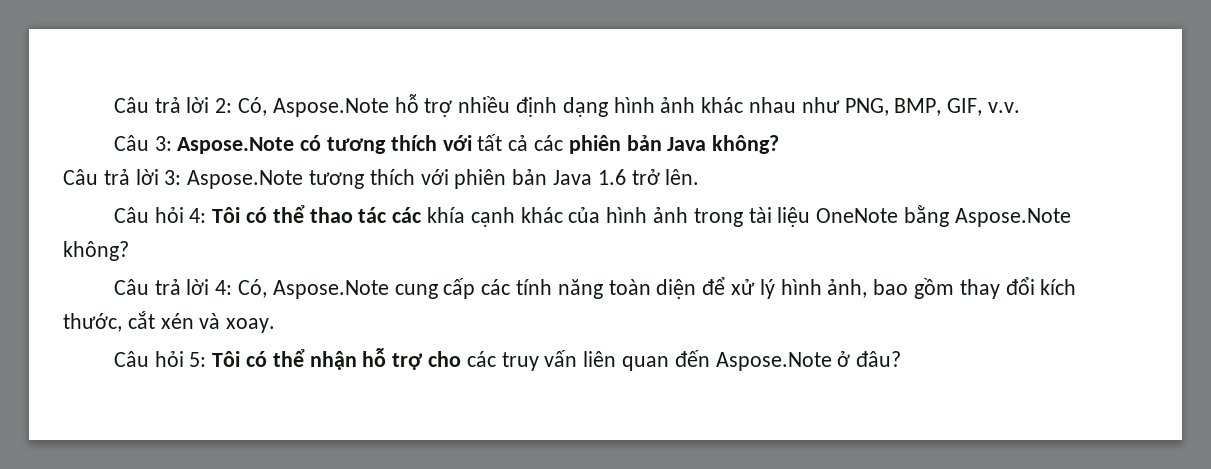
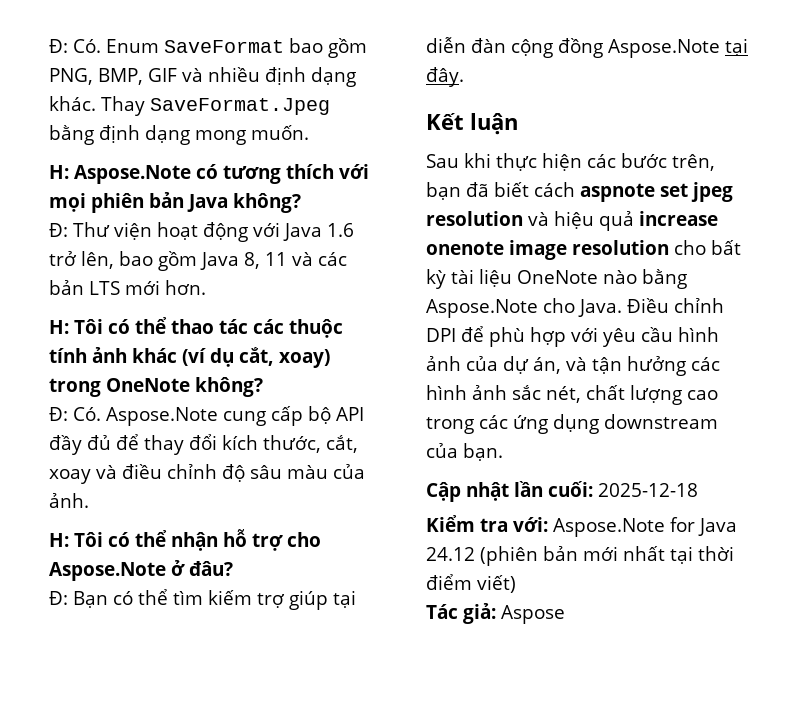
- Câu trả lời 2: Có, Aspose.Note hỗ trợ nhiều định dạng hình ảnh khác nhau như PNG, BMP, GIF, v.v.
- Câu 3: Aspose.Note có tương thích với tất cả các phiên bản Java không?
+ Đ: Có. Enum SaveFormat bao gồm PNG, BMP, GIF và nhiều định dạng khác. Thay SaveFormat.Jpeg bằng định dạng mong muốn.
+ H: Aspose.Note có tương thích với mọi phiên bản Java không?
- Câu trả lời 3: Aspose.Note tương thích với phiên bản Java 1.6 trở lên.
- Câu hỏi 4: Tôi có thể thao tác các khía cạnh khác của hình ảnh trong tài liệu OneNote bằng Aspose.Note không?
- Câu trả lời 4: Có, Aspose.Note cung cấp các tính năng toàn diện để xử lý hình ảnh, bao gồm thay đổi kích thước, cắt xén và xoay.
- Câu hỏi 5: Tôi có thể nhận hỗ trợ cho các truy vấn liên quan đến Aspose.Note ở đâu?
+ Đ: Thư viện hoạt động với Java 1.6 trở lên, bao gồm Java 8, 11 và các bản LTS mới hơn.
+ H: Tôi có thể thao tác các thuộc tính ảnh khác (ví dụ cắt, xoay) trong OneNote không?
+ Đ: Có. Aspose.Note cung cấp bộ API đầy đủ để thay đổi kích thước, cắt, xoay và điều chỉnh độ sâu màu của ảnh.
+ H: Tôi có thể nhận hỗ trợ cho Aspose.Note ở đâu?
+ Đ: Bạn có thể tìm kiếm trợ giúp tại diễn đàn cộng đồng Aspose.Note tại đây.
+ Kết luận
+ Sau khi thực hiện các bước trên, bạn đã biết cách aspnote set jpeg resolution và hiệu quả increase onenote image resolution cho bất kỳ tài liệu OneNote nào bằng Aspose.Note cho Java. Điều chỉnh DPI để phù hợp với yêu cầu hình ảnh của dự án, và tận hưởng các hình ảnh sắc nét, chất lượng cao trong các ứng dụng downstream của bạn.
+ Cập nhật lần cuối: 2025-12-18
+ Kiểm tra với: Aspose.Note for Java 24.12 (phiên bản mới nhất tại thời điểm viết)
+ Tác giả: Aspose

